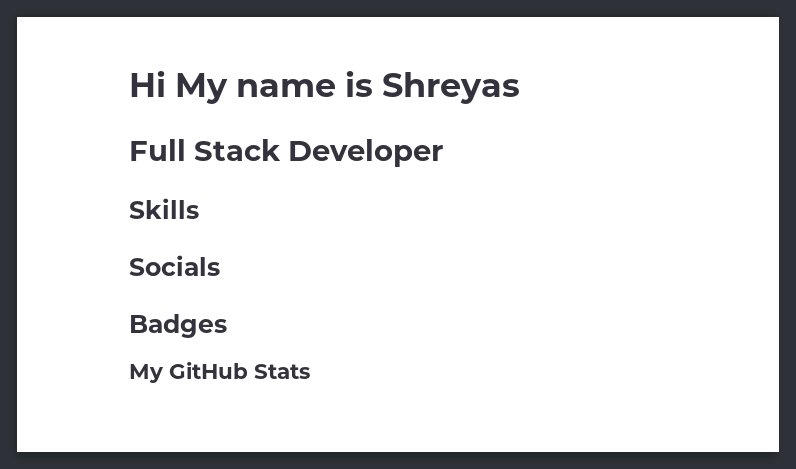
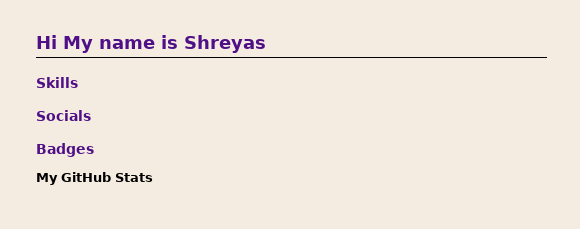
- Full Stack Developer

